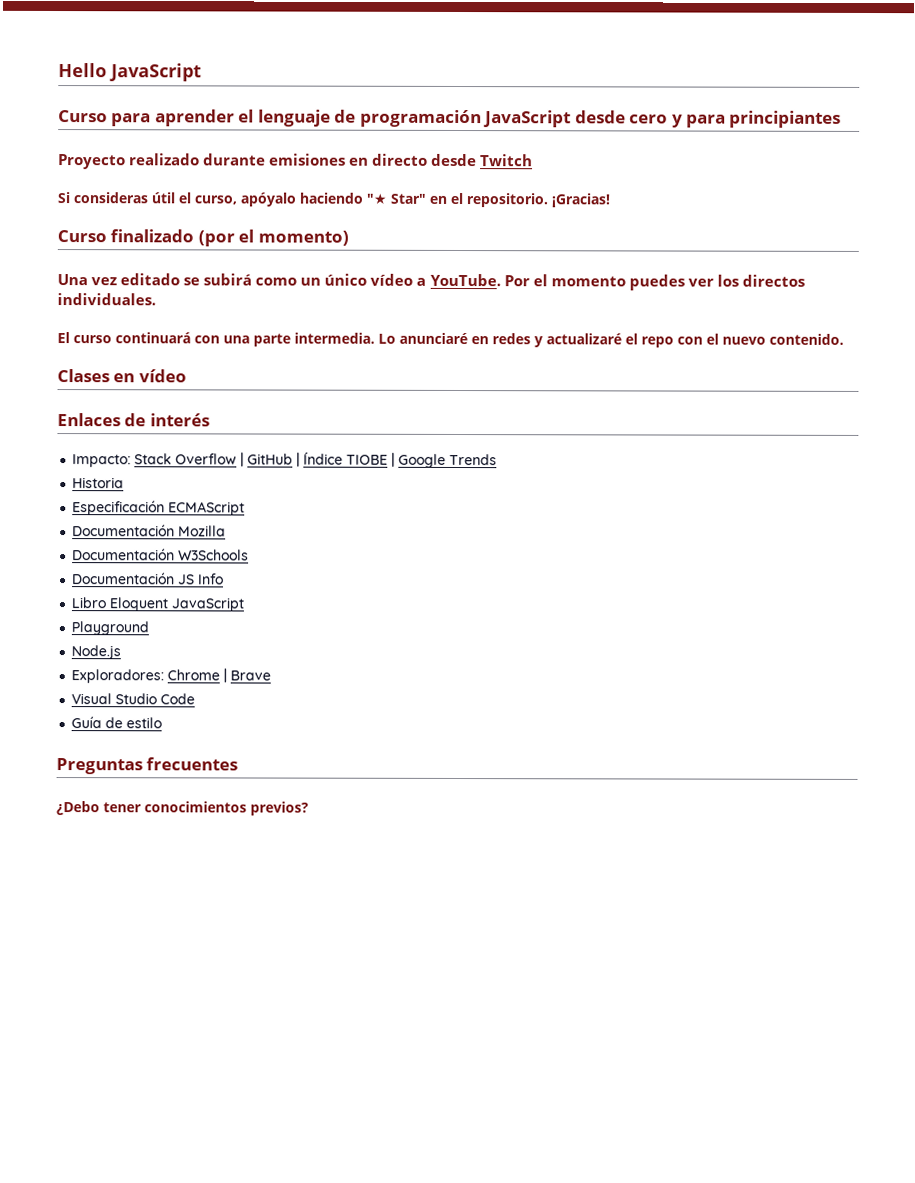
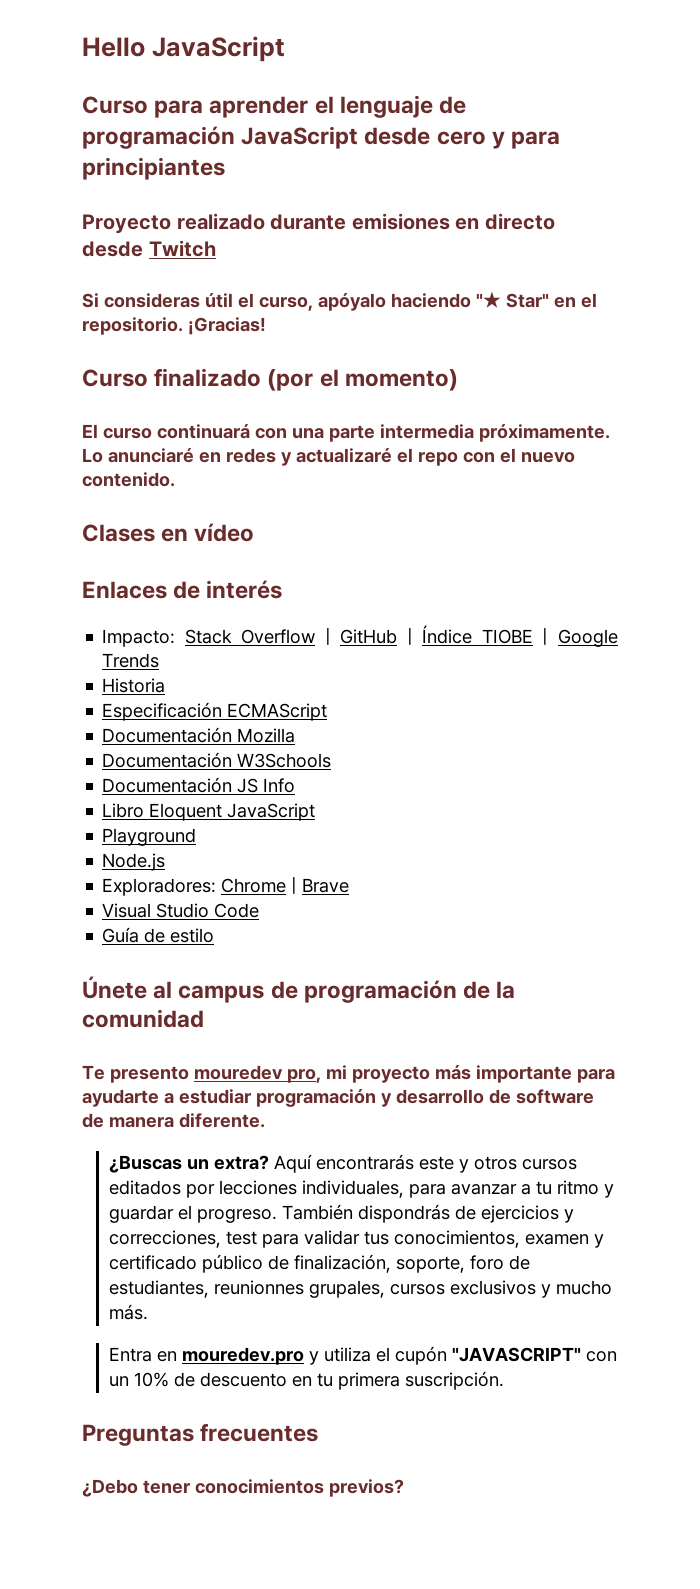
- Una vez editado se subirá como un único vídeo a YouTube. Por el momento puedes ver los directos individuales.
- El curso continuará con una parte intermedia.
+ El curso continuará con una parte intermedia próximamente.
+ Únete al campus de programación de la comunidad
+ Te presento mouredev pro, mi proyecto más importante para ayudarte a estudiar programación y desarrollo de software de manera diferente.
+ ¿Buscas un extra? Aquí encontrarás este y otros cursos editados por lecciones individuales, para avanzar a tu ritmo y guardar el progreso. También dispondrás de ejercicios y correcciones, test para validar tus conocimientos, examen y certificado público de finalización, soporte, foro de estudiantes, reunionnes grupales, cursos exclusivos y mucho más.
+ Entra en mouredev.pro y utiliza el cupón "JAVASCRIPT" con un 10% de descuento en tu primera suscripción.

